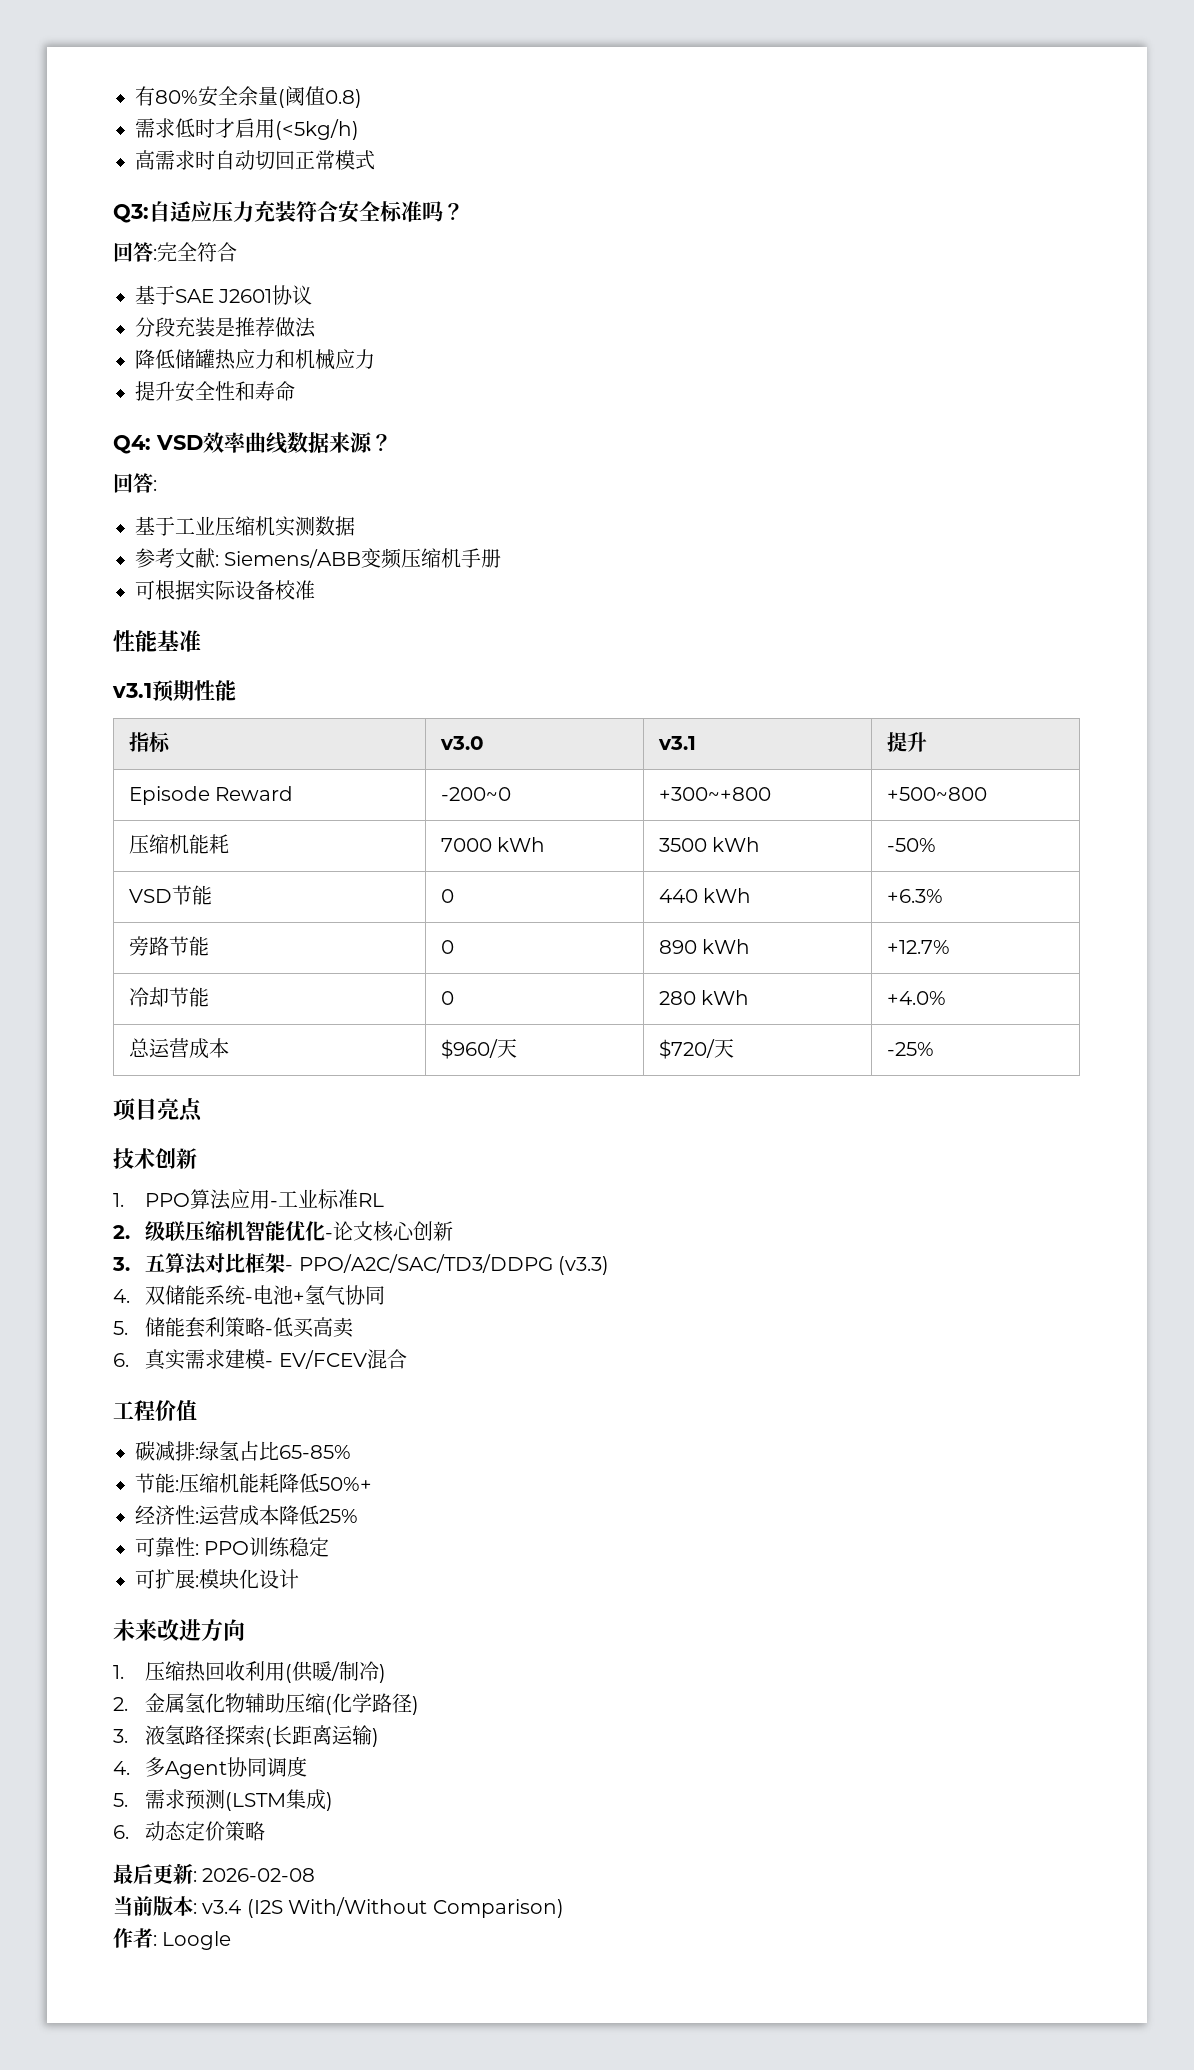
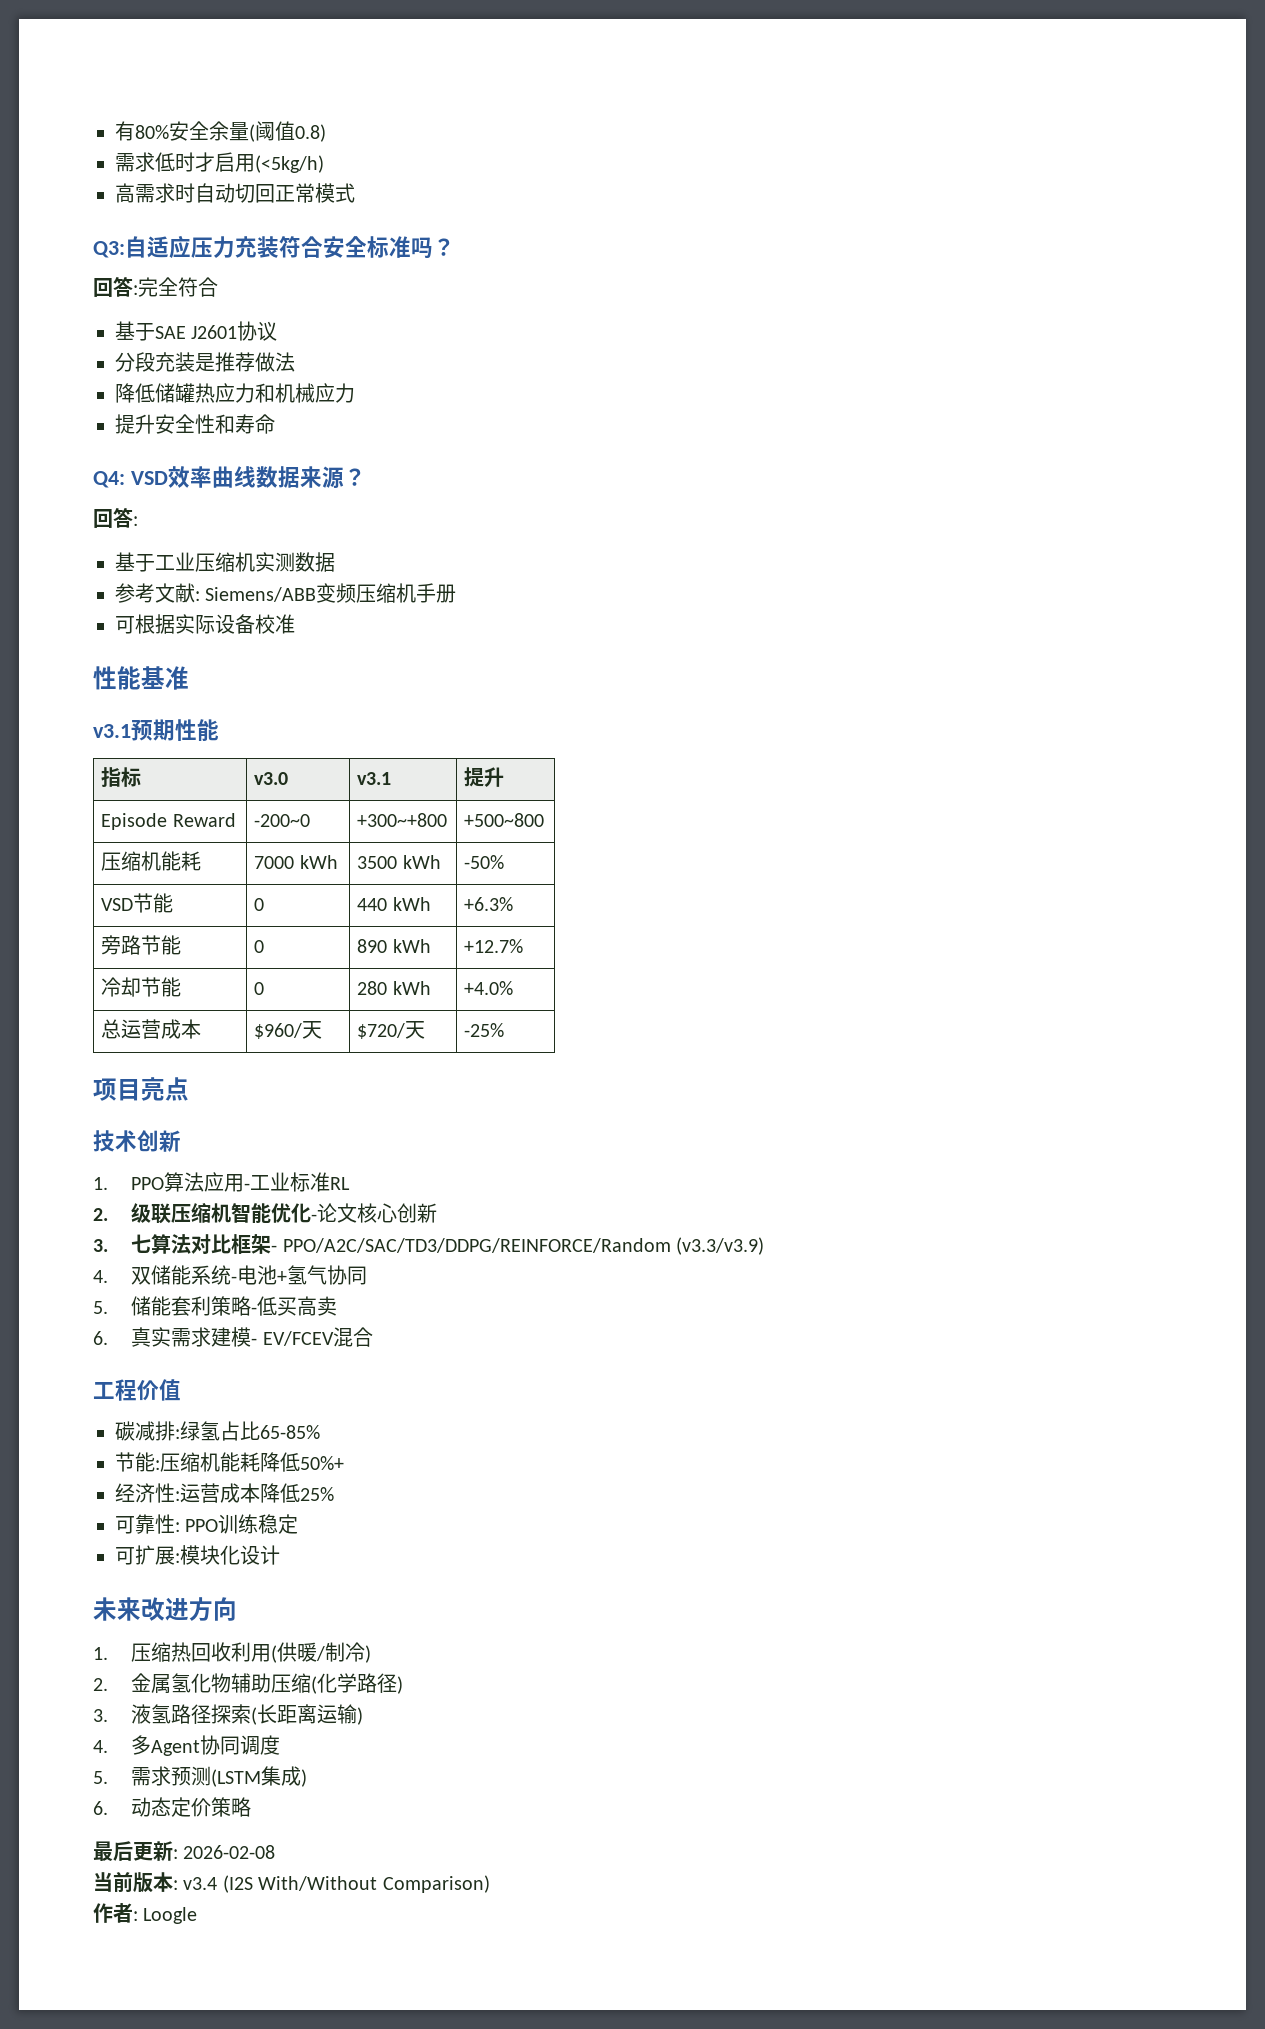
- 3.五算法对比框架- PPO/A2C/SAC/TD3/DDPG (v3.3)
+ 3.七算法对比框架- PPO/A2C/SAC/TD3/DDPG/REINFORCE/Random (v3.3/v3.9)

